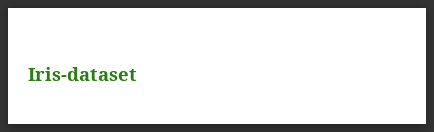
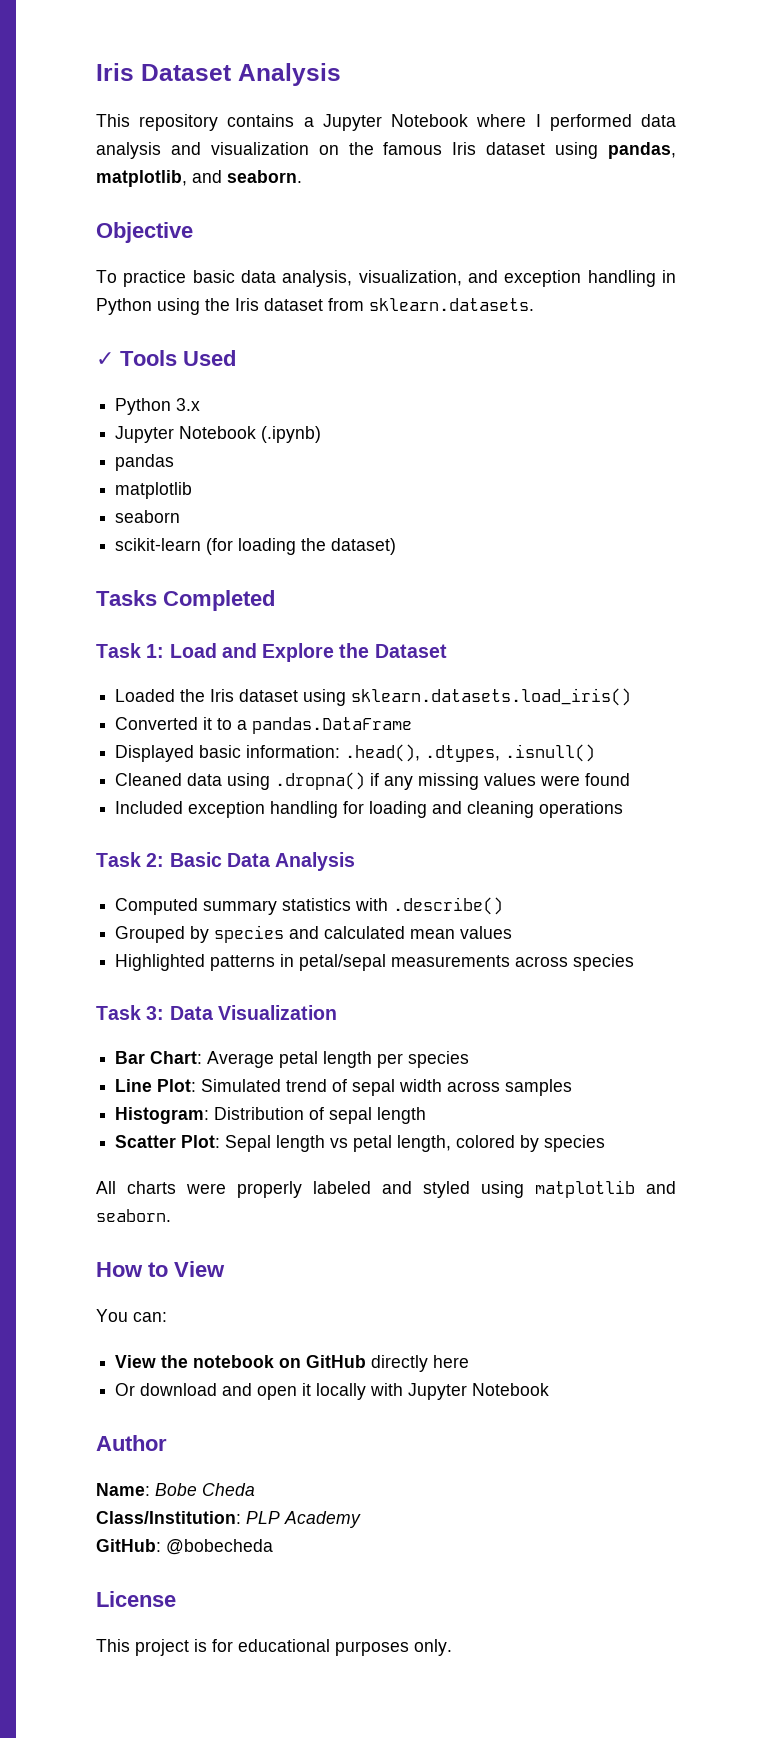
- Iris-dataset
+ Iris Dataset Analysis
+ This repository contains a Jupyter Notebook where I performed data analysis and visualization on the famous Iris dataset using pandas, matplotlib, and seaborn.
+ Objective
+ To practice basic data analysis, visualization, and exception handling in Python using the Iris dataset from sklearn.datasets.
+ ✓ Tools Used
+ Python 3.x
+ Jupyter Notebook (.ipynb)
+ pandas
+ matplotlib
+ seaborn
+ scikit-learn (for loading the dataset)
+ Tasks Completed
+ Task 1: Load and Explore the Dataset
+ Loaded the Iris dataset using sklearn.datasets.load_iris()
+ Converted it to a pandas.DataFrame
+ Displayed basic information: .head(), .dtypes, .isnull()
+ Cleaned data using .dropna() if any missing values were found
+ Included exception handling for loading and cleaning operations
+ Task 2: Basic Data Analysis
+ Computed summary statistics with .describe()
+ Grouped by species and calculated mean values
+ Highlighted patterns in petal/sepal measurements across species
+ Task 3: Data Visualization
+ Bar Chart: Average petal length per species
+ Line Plot: Simulated trend of sepal width across samples
+ Histogram: Distribution of sepal length
+ Scatter Plot: Sepal length vs petal length, colored by species
+ All charts were properly labeled and styled using matplotlib and seaborn.
+ How to View
+ You can:
+ View the notebook on GitHub directly here
+ Or download and open it locally with Jupyter Notebook
+ Author
+ Name: Bobe Cheda
+ Class/Institution: PLP Academy
+ GitHub: @bobecheda
+ License
+ This project is for educational purposes only.

